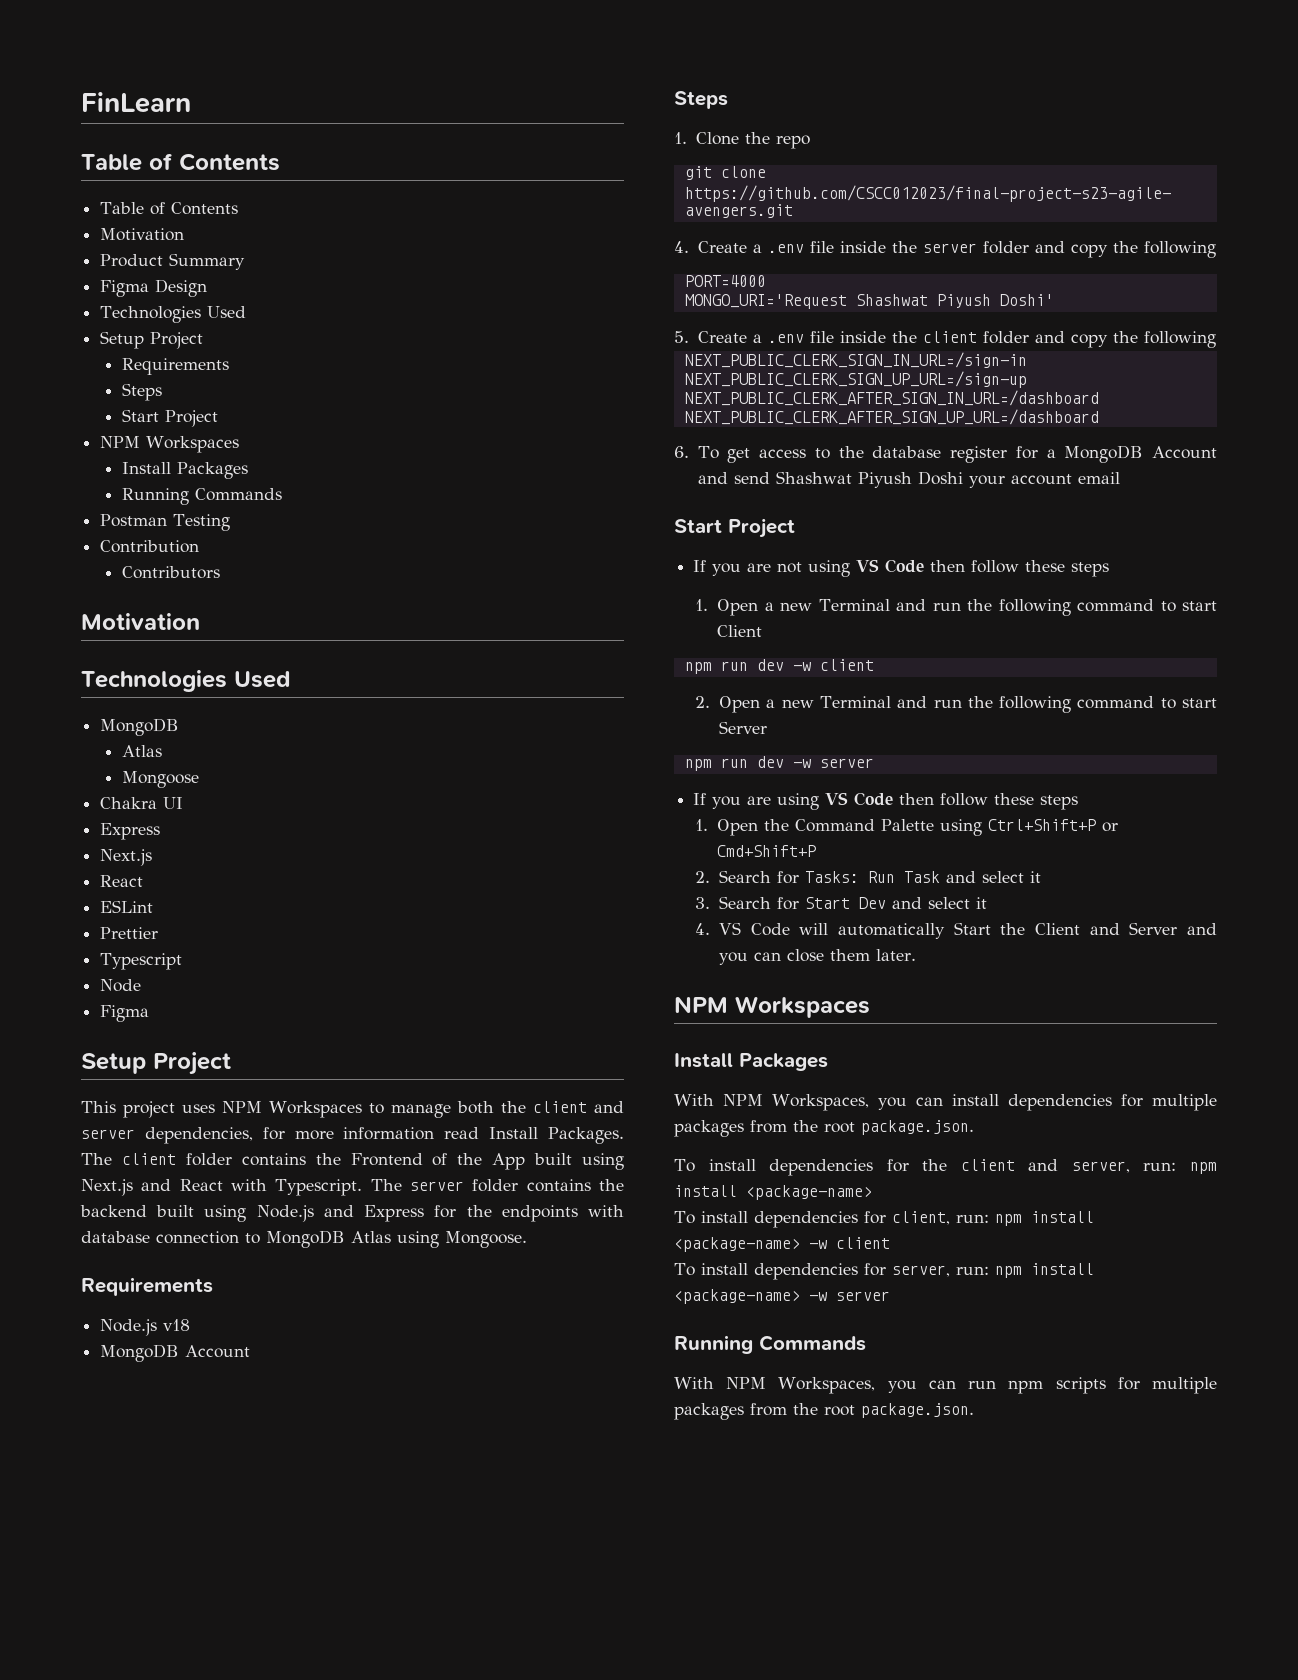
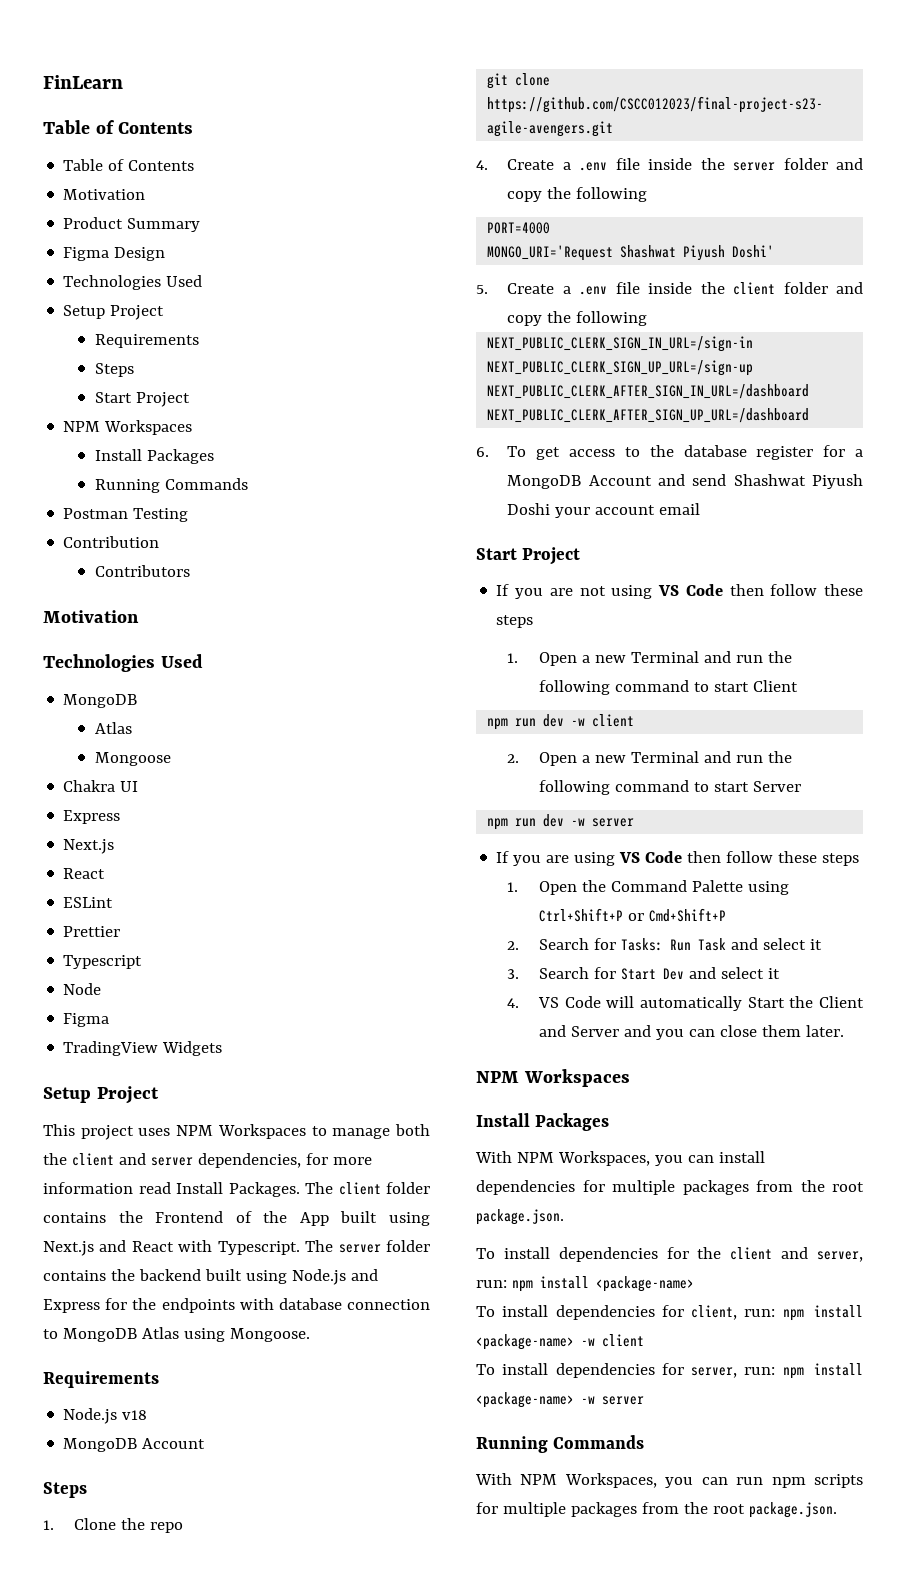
+ TradingView Widgets

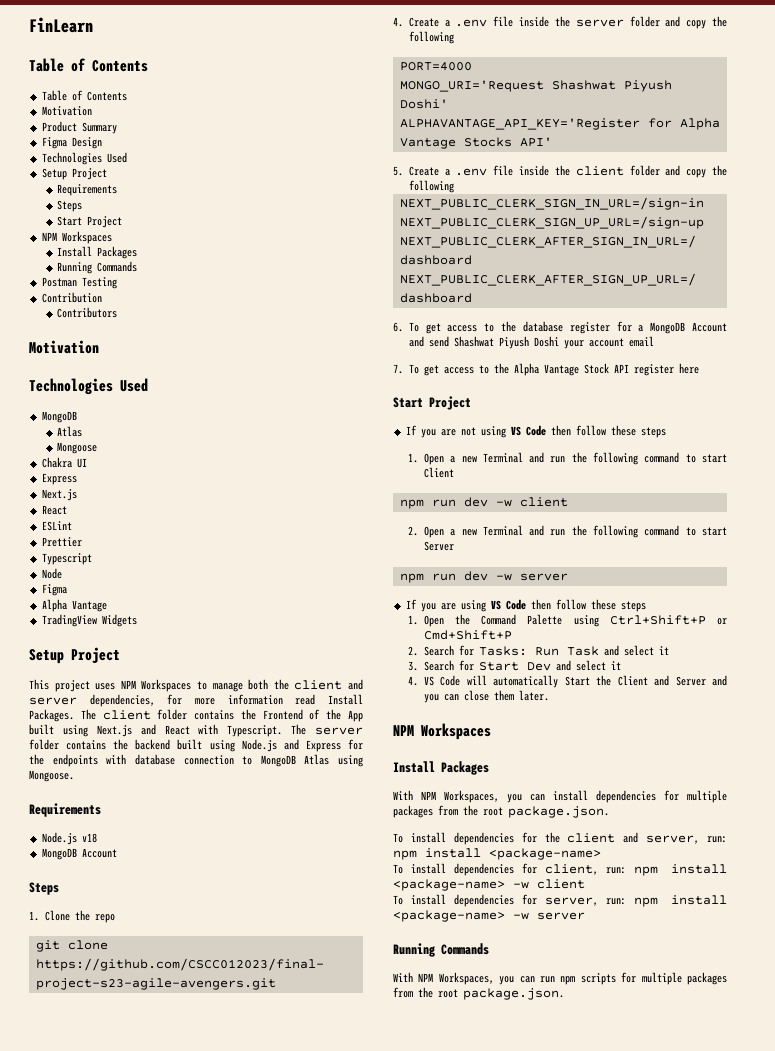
  Node
  Figma
+ Alpha Vantage
+ ALPHAVANTAGE_API_KEY='Register for Alpha Vantage Stocks API'
+ 7. To get access to the Alpha Vantage Stock API register here

